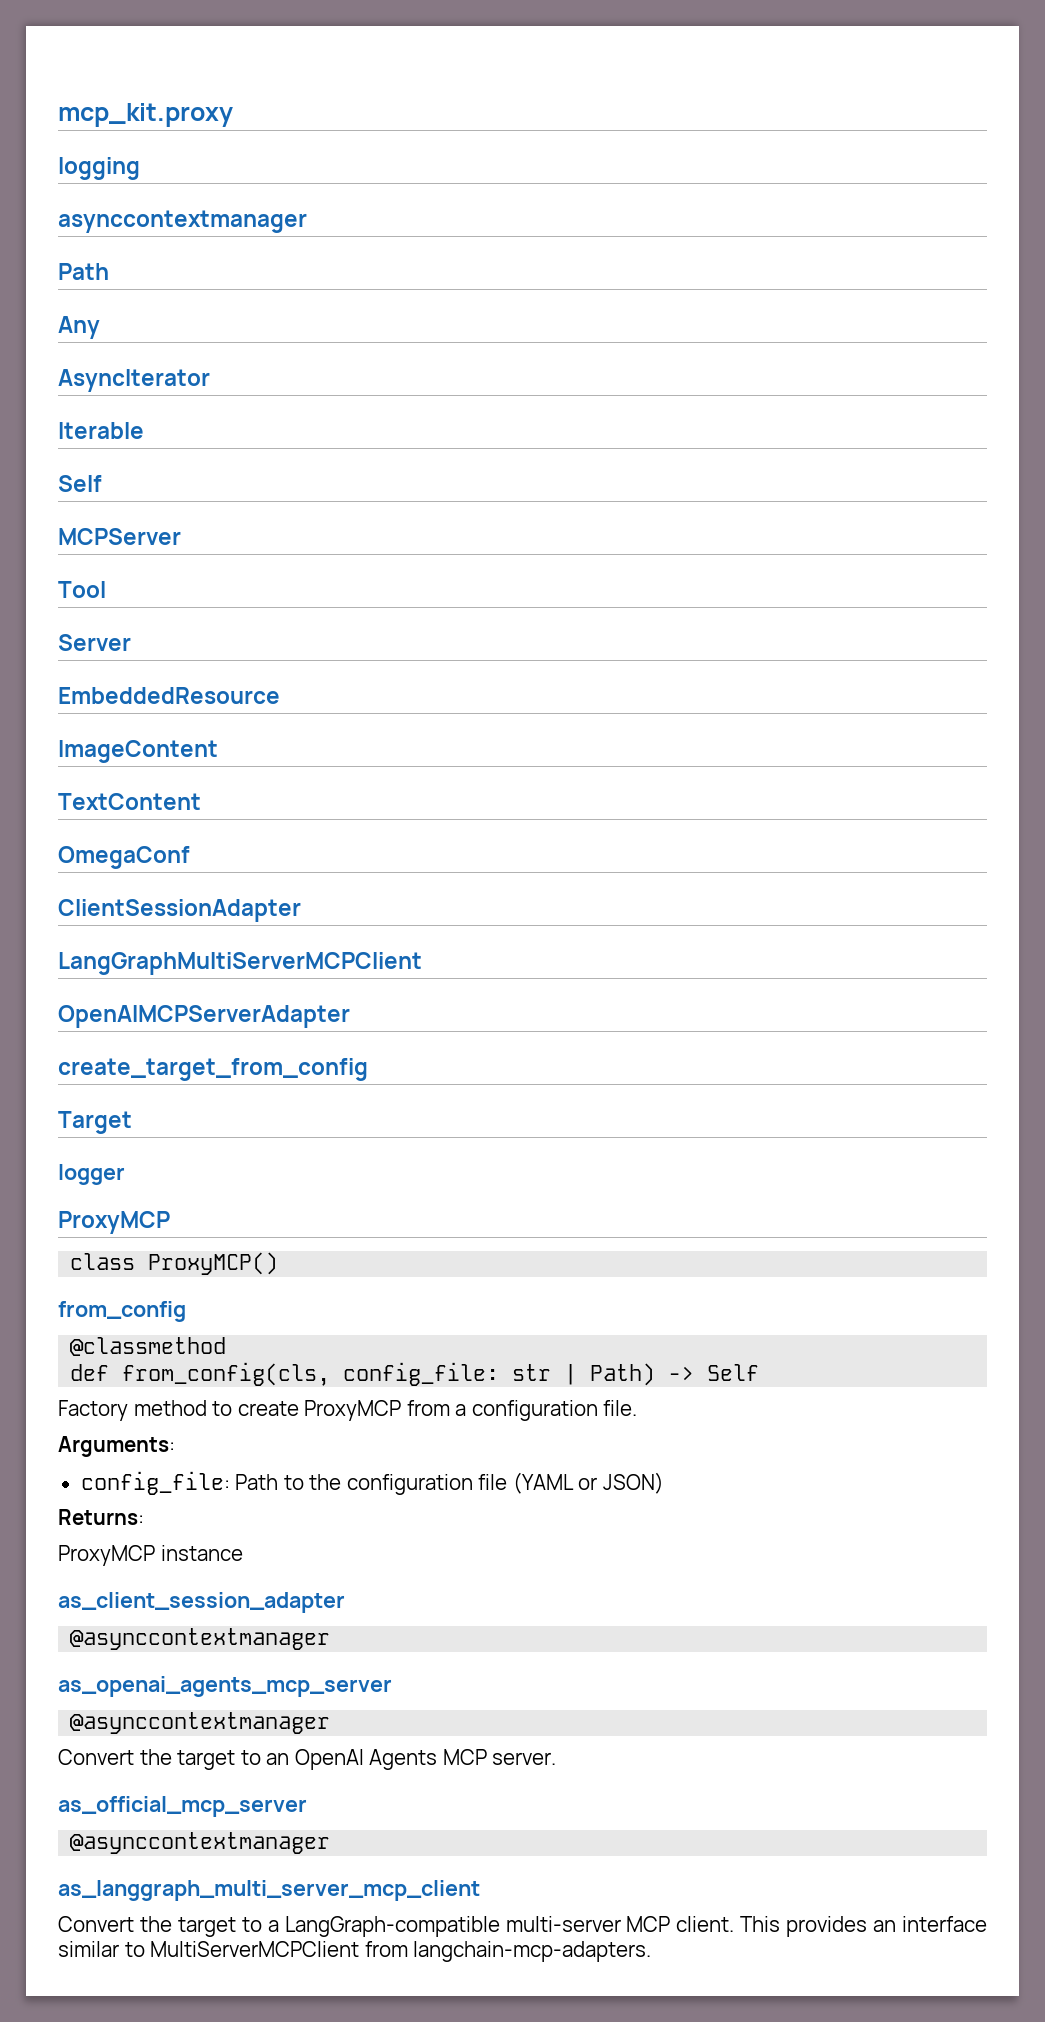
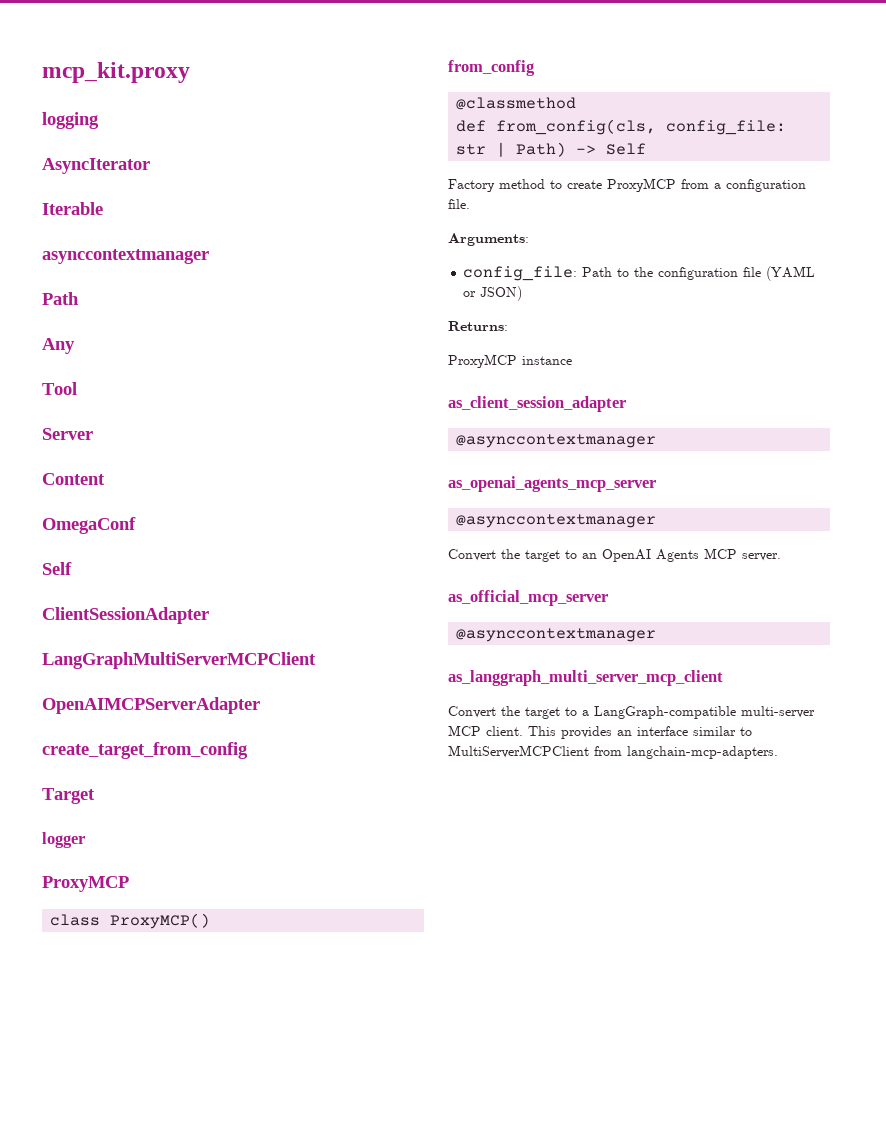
+ AsyncIterator
+ Iterable
- AsyncIterator
- Iterable
- Self
- MCPServer
- EmbeddedResource
- ImageContent
- TextContent
+ Content
  OmegaConf
+ Self

